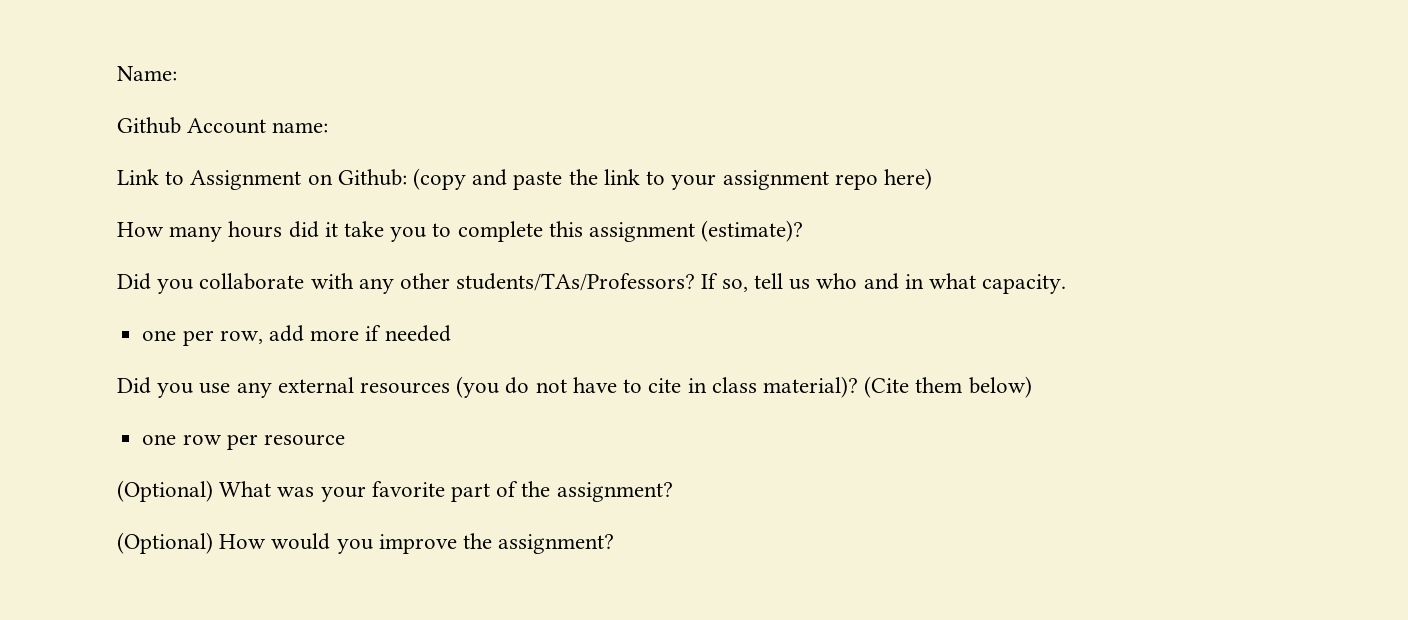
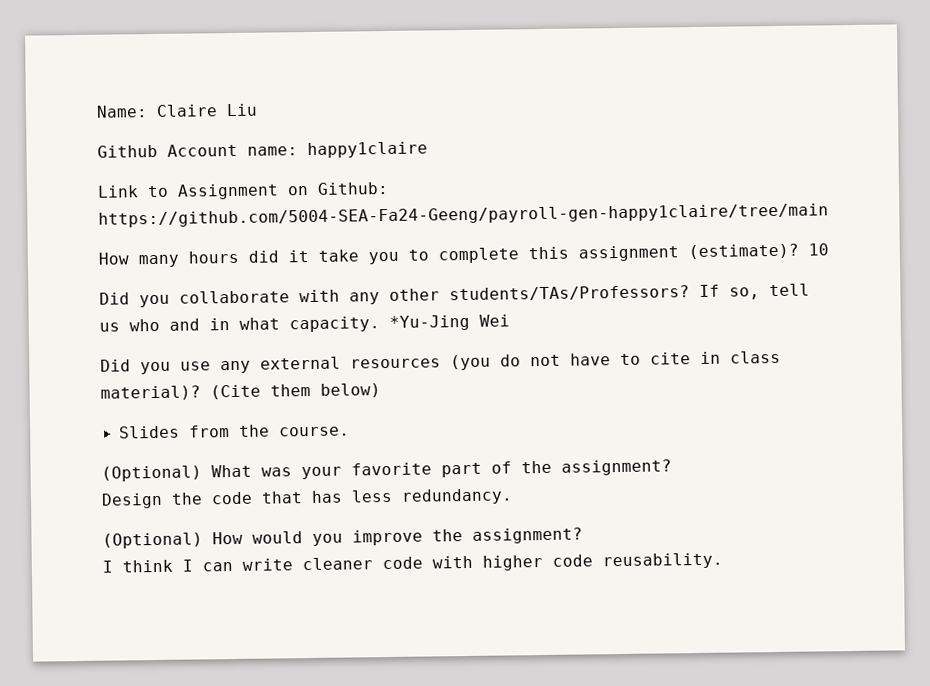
- Name:
+ Name: Claire Liu
- Github Account name:
+ Github Account name: happy1claire
- Link to Assignment on Github: (copy and paste the link to your assignment repo here)
+ Link to Assignment on Github: https://github.com/5004-SEA-Fa24-Geeng/payroll-gen-happy1claire/tree/main
+ 10
- If so, tell us who and in what capacity.
- one per row, add more if needed
+ If so, tell us who and in what capacity. *Yu-Jing Wei
- one row per resource
+ Slides from the course.
+ Design the code that has less redundancy.
+ I think I can write cleaner code with higher code reusability.

